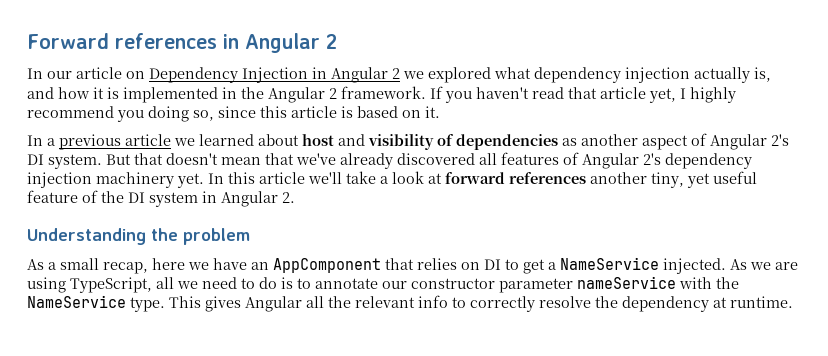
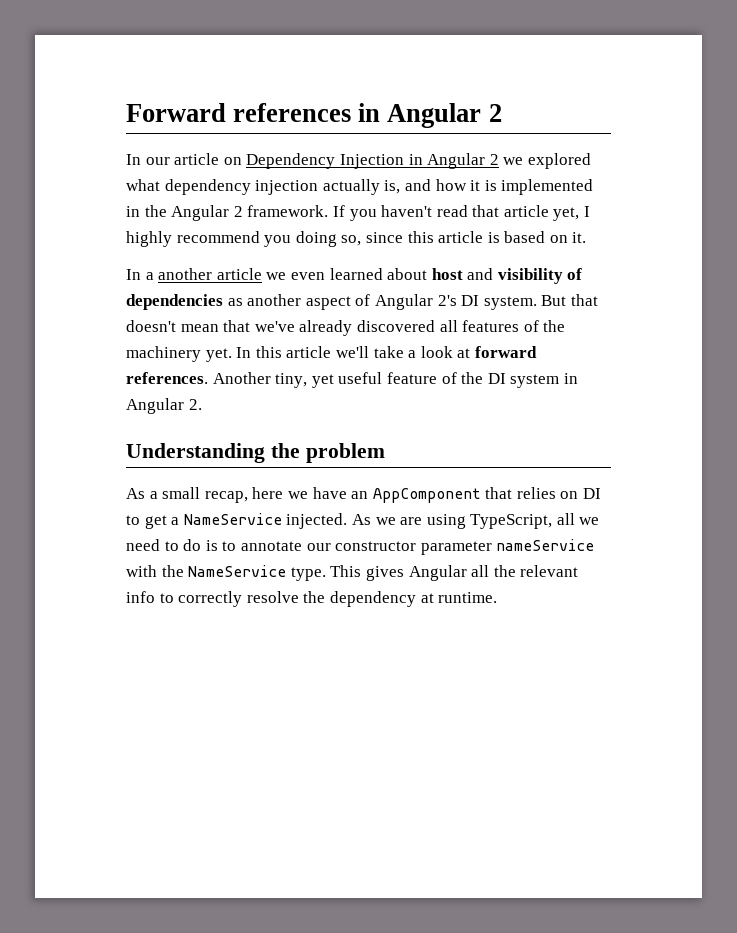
- In a previous article we learned about host and visibility of dependencies as another aspect of Angular 2's DI system.
+ In a another article we even learned about host and visibility of dependencies as another aspect of Angular 2's DI system.
- But that doesn't mean that we've already discovered all features of Angular 2's dependency injection machinery yet.
+ But that doesn't mean that we've already discovered all features of the machinery yet.
- In this article we'll take a look at forward references another tiny, yet useful feature of the DI system in Angular 2.
+ In this article we'll take a look at forward references. Another tiny, yet useful feature of the DI system in Angular 2.

